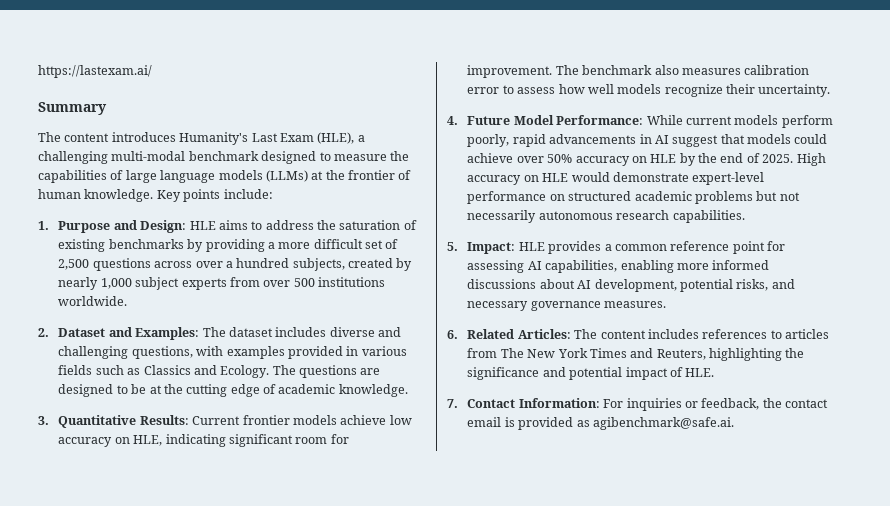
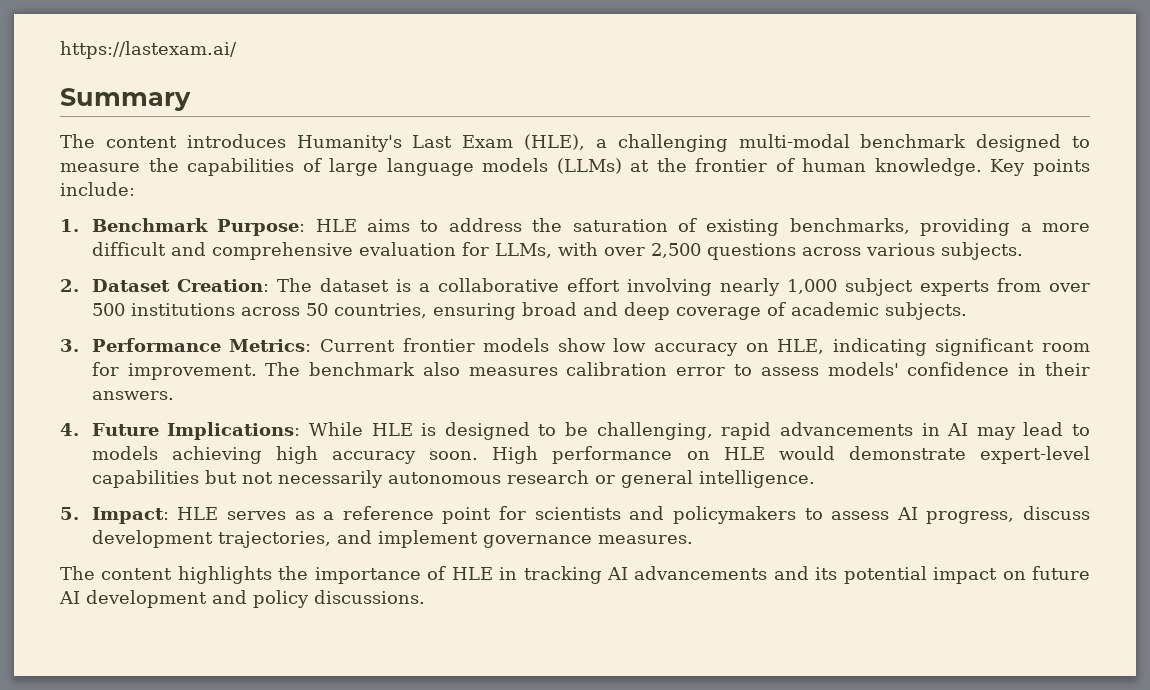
- 1. Purpose and Design: HLE aims to address the saturation of existing benchmarks by providing a more difficult set of 2,500 questions across over a hundred subjects, created by nearly 1,000 subject experts from over 500 institutions worldwide.
- 2. Dataset and Examples: The dataset includes diverse and challenging questions, with examples provided in various fields such as Classics and Ecology. The questions are designed to be at the cutting edge of academic knowledge.
- 3. Quantitative Results: Current frontier models achieve low accuracy on HLE, indicating significant room for improvement.
+ 1. Benchmark Purpose: HLE aims to address the saturation of existing benchmarks, providing a more difficult and comprehensive evaluation for LLMs, with over 2,500 questions across various subjects.
+ 2. Dataset Creation: The dataset is a collaborative effort involving nearly 1,000 subject experts from over 500 institutions across 50 countries, ensuring broad and deep coverage of academic subjects.
+ 3. Performance Metrics: Current frontier models show low accuracy on HLE, indicating significant room for improvement.
- The benchmark also measures calibration error to assess how well models recognize their uncertainty.
- 4. Future Model Performance: While current models perform poorly, rapid advancements in AI suggest that models could achieve over 50% accuracy on HLE by the end of 2025. High accuracy on HLE would demonstrate expert-level performance on structured academic problems but not necessarily autonomous research capabilities.
+ The benchmark also measures calibration error to assess models' confidence in their answers.
+ 4. Future Implications: While HLE is designed to be challenging, rapid advancements in AI may lead to models achieving high accuracy soon. High performance on HLE would demonstrate expert-level capabilities but not necessarily autonomous research or general intelligence.
- 5. Impact: HLE provides a common reference point for assessing AI capabilities, enabling more informed discussions about AI development, potential risks, and necessary governance measures.
- 6. Related Articles: The content includes references to articles from The New York Times and Reuters, highlighting the significance and potential impact of HLE.
- 7. Contact Information: For inquiries or feedback, the contact email is provided as agibenchmark@safe.ai.
+ 5. Impact: HLE serves as a reference point for scientists and policymakers to assess AI progress, discuss development trajectories, and implement governance measures.
+ The content highlights the importance of HLE in tracking AI advancements and its potential impact on future AI development and policy discussions.

